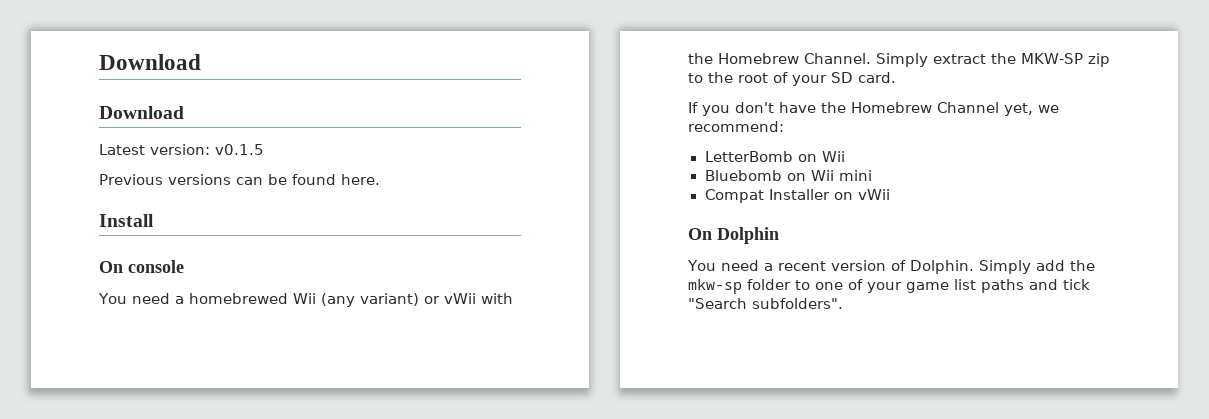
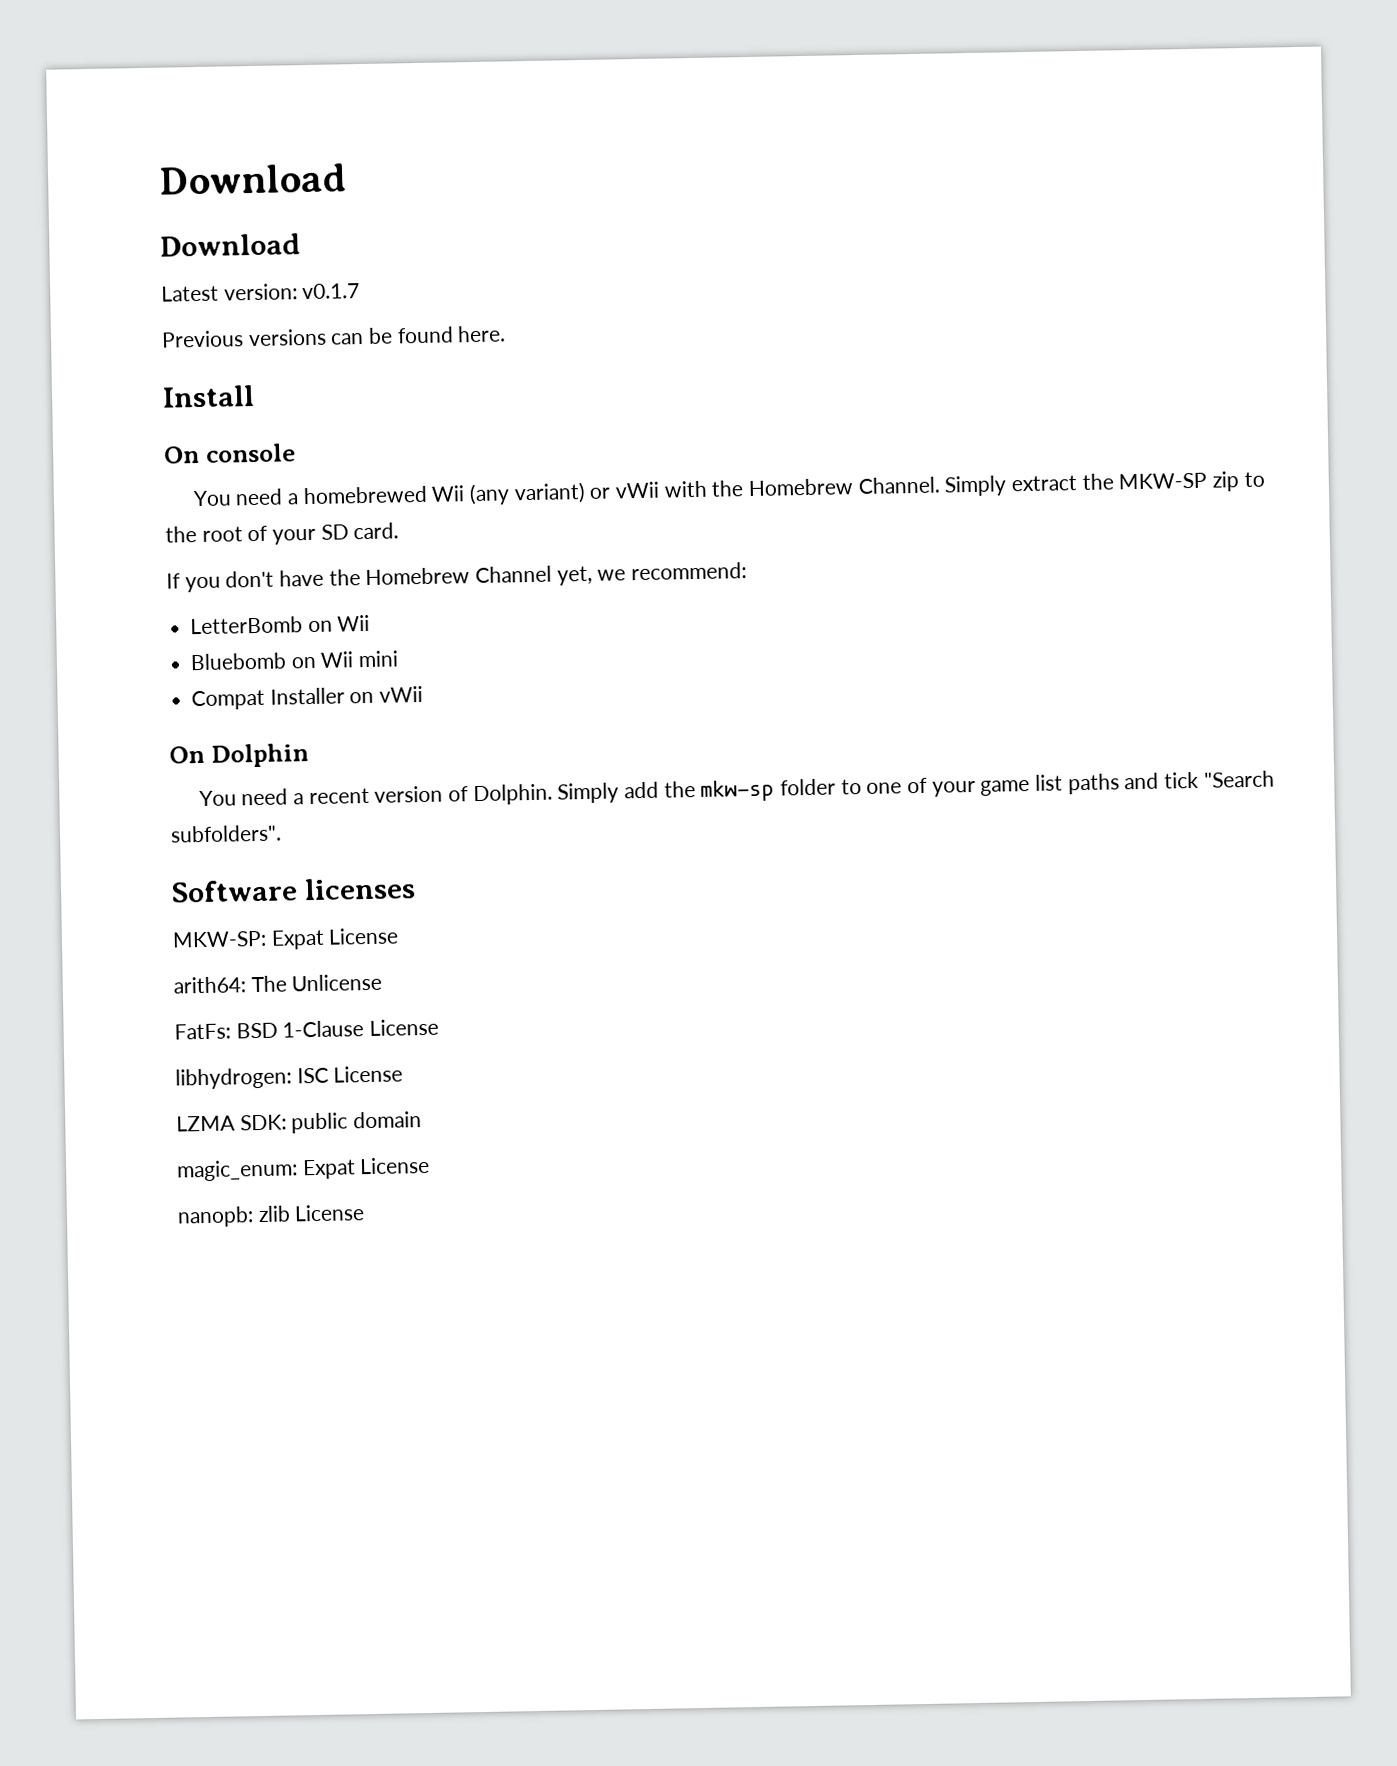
- Latest version: v0.1.5
+ Latest version: v0.1.7
+ Software licenses
+ MKW-SP: Expat License
+ arith64: The Unlicense
+ FatFs: BSD 1-Clause License
+ libhydrogen: ISC License
+ LZMA SDK: public domain
+ magic_enum: Expat License
+ nanopb: zlib License

